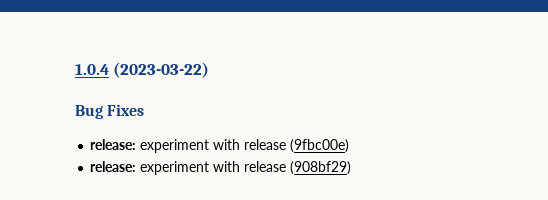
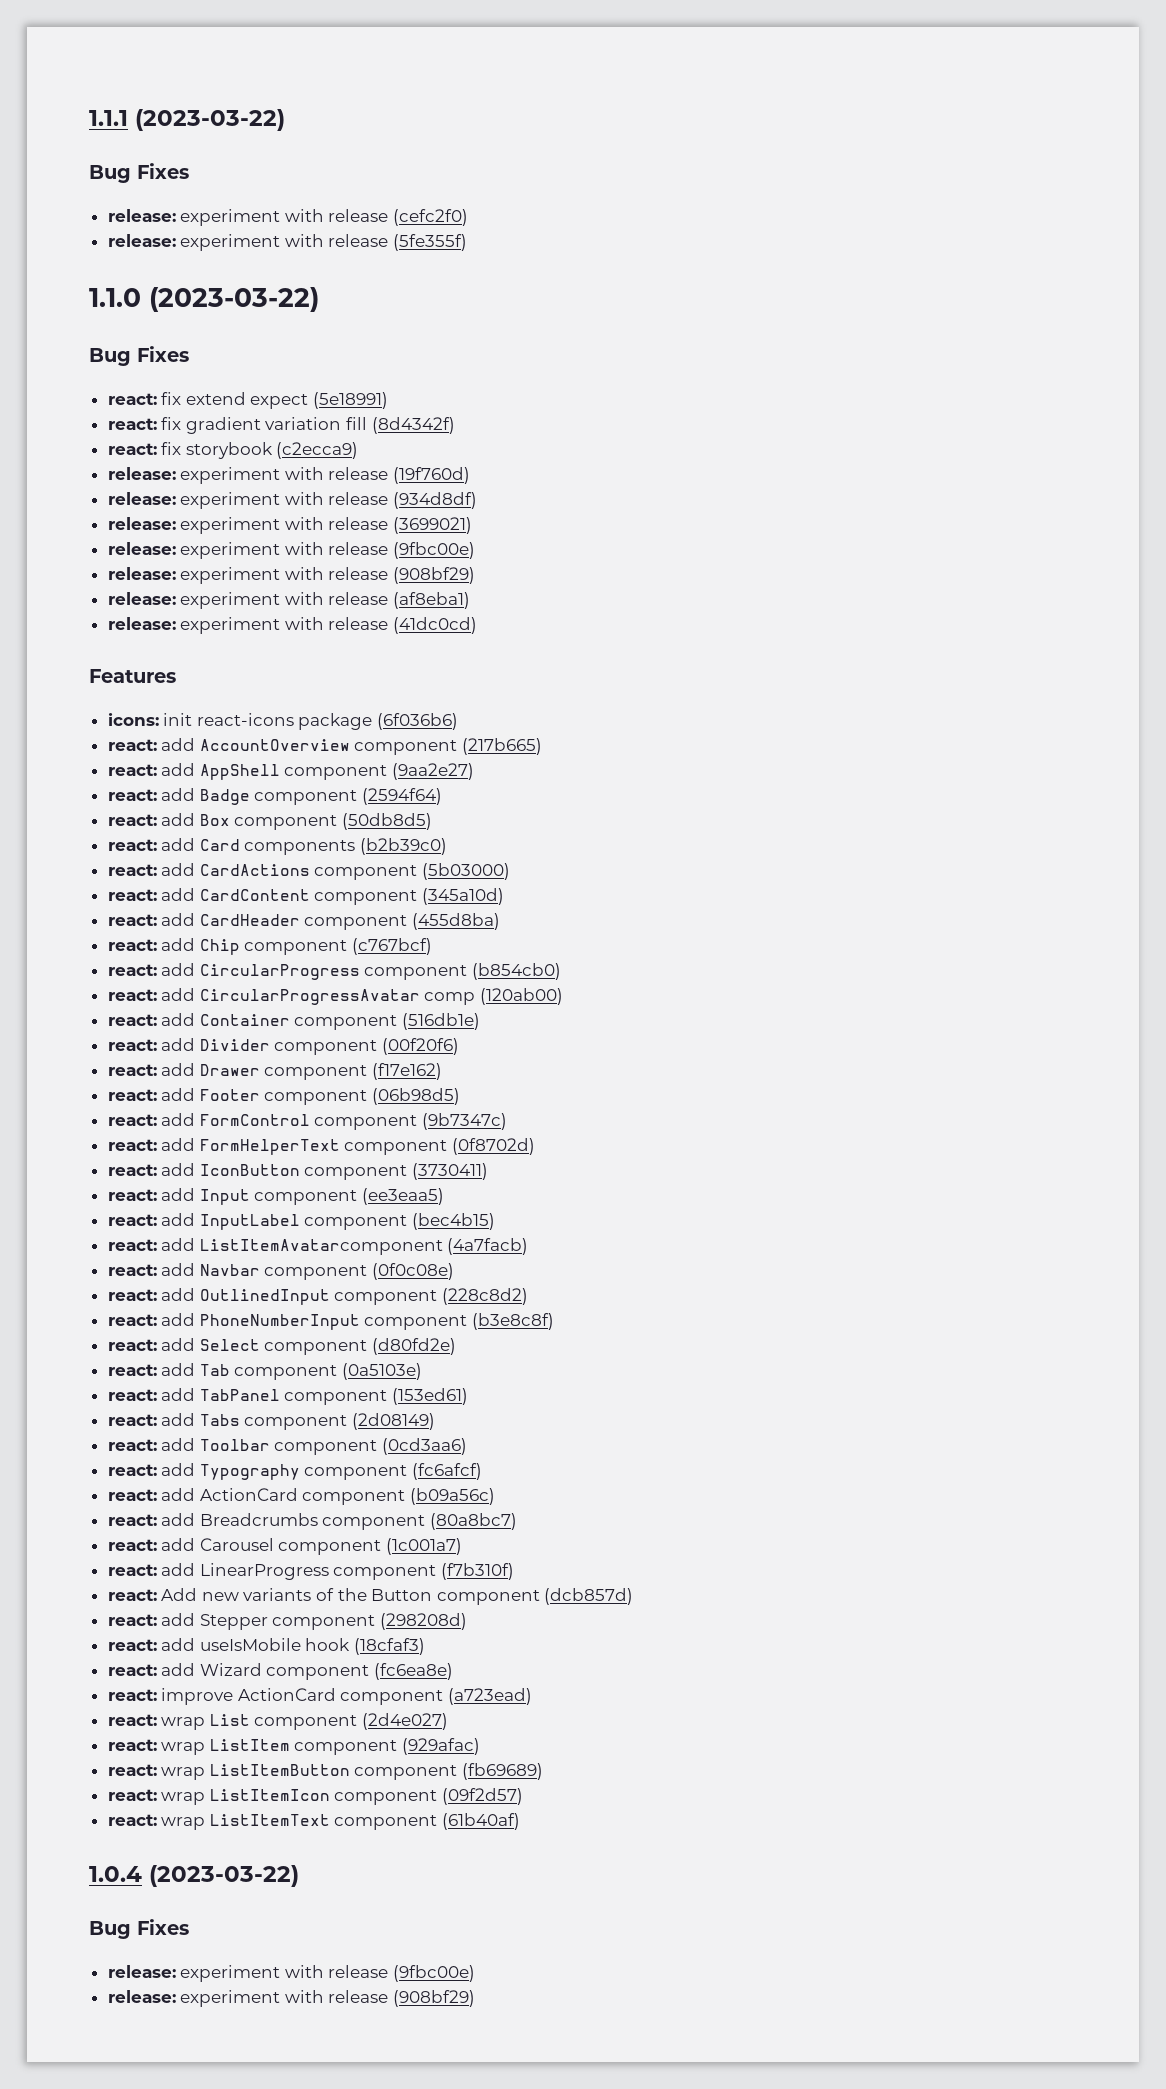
+ 1.1.1 (2023-03-22)
+ Bug Fixes
+ release: experiment with release (cefc2f0)
+ release: experiment with release (5fe355f)
+ 1.1.0 (2023-03-22)
+ Bug Fixes
+ react: fix extend expect (5e18991)
+ react: fix gradient variation fill (8d4342f)
+ react: fix storybook (c2ecca9)
+ release: experiment with release (19f760d)
+ release: experiment with release (934d8df)
+ release: experiment with release (3699021)
+ release: experiment with release (9fbc00e)
+ release: experiment with release (908bf29)
+ release: experiment with release (af8eba1)
+ release: experiment with release (41dc0cd)
+ Features
+ icons: init react-icons package (6f036b6)
+ react: add AccountOverview component (217b665)
+ react: add AppShell component (9aa2e27)
+ react: add Badge component (2594f64)
+ react: add Box component (50db8d5)
+ react: add Card components (b2b39c0)
+ react: add CardActions component (5b03000)
+ react: add CardContent component (345a10d)
+ react: add CardHeader component (455d8ba)
+ react: add Chip component (c767bcf)
+ react: add CircularProgress component (b854cb0)
+ react: add CircularProgressAvatar comp (120ab00)
+ react: add Container component (516db1e)
+ react: add Divider component (00f20f6)
+ react: add Drawer component (f17e162)
+ react: add Footer component (06b98d5)
+ react: add FormControl component (9b7347c)
+ react: add FormHelperText component (0f8702d)
+ react: add IconButton component (3730411)
+ react: add Input component (ee3eaa5)
+ react: add InputLabel component (bec4b15)
+ react: add ListItemAvatarcomponent (4a7facb)
+ react: add Navbar component (0f0c08e)
+ react: add OutlinedInput component (228c8d2)
+ react: add PhoneNumberInput component (b3e8c8f)
+ react: add Select component (d80fd2e)
+ react: add Tab component (0a5103e)
+ react: add TabPanel component (153ed61)
+ react: add Tabs component (2d08149)
+ react: add Toolbar component (0cd3aa6)
+ react: add Typography component (fc6afcf)
+ react: add ActionCard component (b09a56c)
+ react: add Breadcrumbs component (80a8bc7)
+ react: add Carousel component (1c001a7)
+ react: add LinearProgress component (f7b310f)
+ react: Add new variants of the Button component (dcb857d)
+ react: add Stepper component (298208d)
+ react: add useIsMobile hook (18cfaf3)
+ react: add Wizard component (fc6ea8e)
+ react: improve ActionCard component (a723ead)
+ react: wrap List component (2d4e027)
+ react: wrap ListItem component (929afac)
+ react: wrap ListItemButton component (fb69689)
+ react: wrap ListItemIcon component (09f2d57)
+ react: wrap ListItemText component (61b40af)

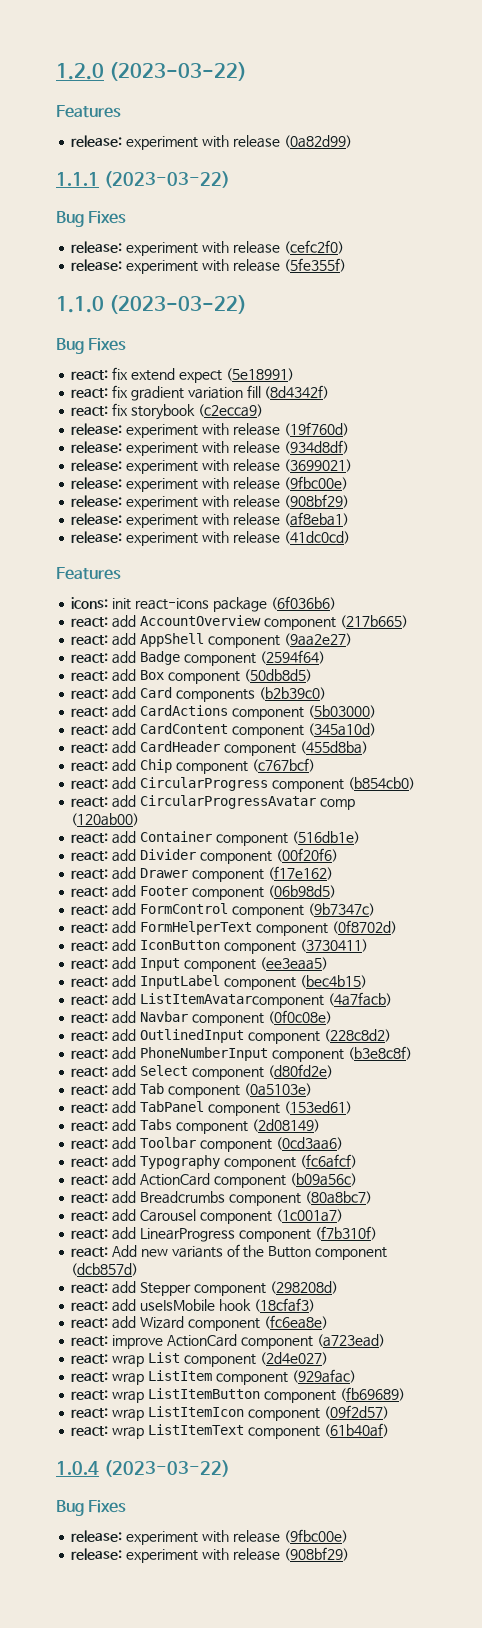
+ 1.2.0 (2023-03-22)
+ Features
+ release: experiment with release (0a82d99)

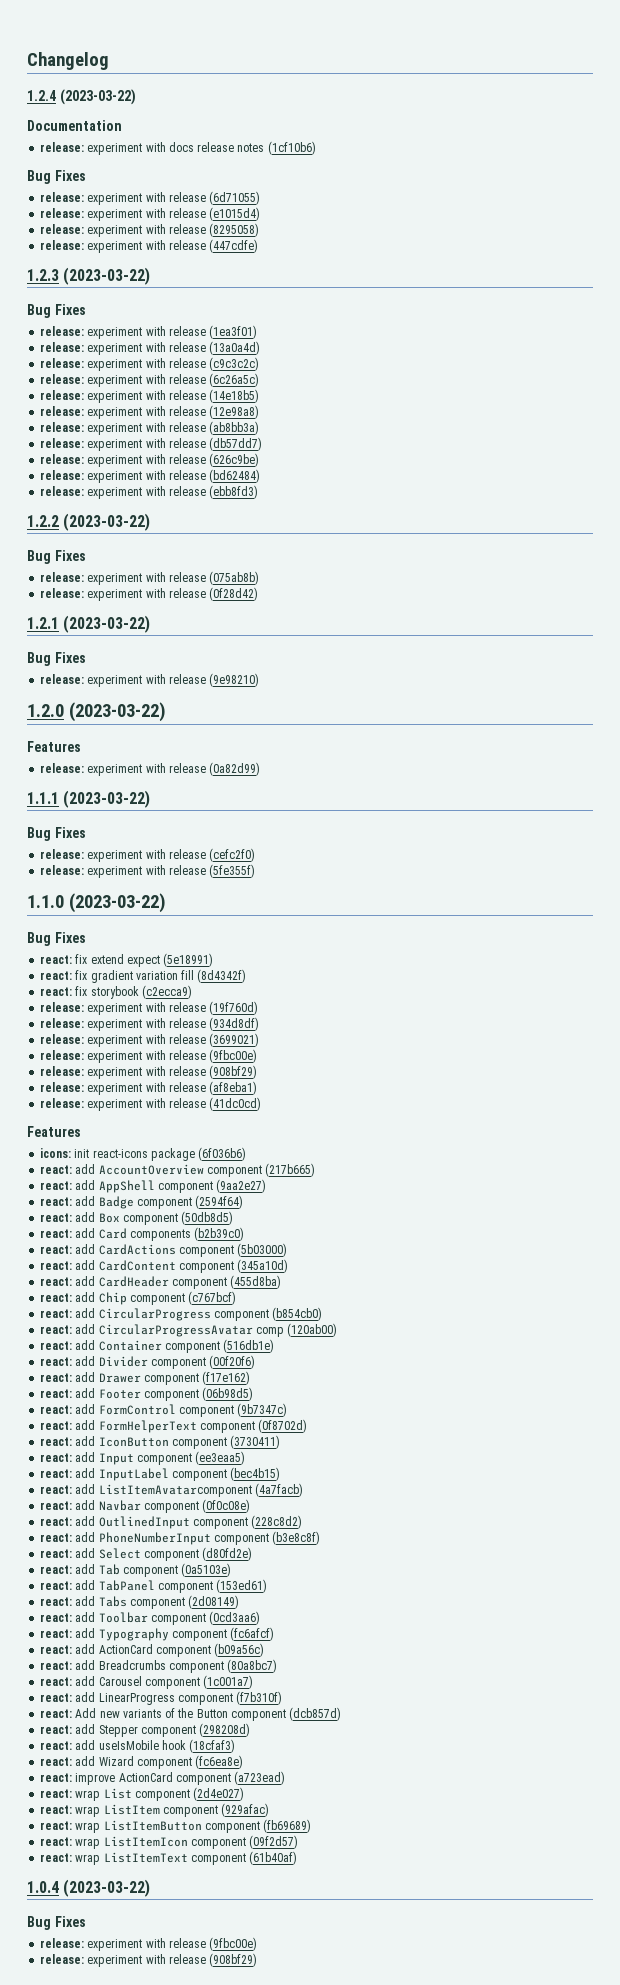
+ Changelog
+ 1.2.4 (2023-03-22)
+ Documentation
+ release: experiment with docs release notes (1cf10b6)
+ Bug Fixes
+ release: experiment with release (6d71055)
+ release: experiment with release (e1015d4)
+ release: experiment with release (8295058)
+ release: experiment with release (447cdfe)
+ 1.2.3 (2023-03-22)
+ Bug Fixes
+ release: experiment with release (1ea3f01)
+ release: experiment with release (13a0a4d)
+ release: experiment with release (c9c3c2c)
+ release: experiment with release (6c26a5c)
+ release: experiment with release (14e18b5)
+ release: experiment with release (12e98a8)
+ release: experiment with release (ab8bb3a)
+ release: experiment with release (db57dd7)
+ release: experiment with release (626c9be)
+ release: experiment with release (bd62484)
+ release: experiment with release (ebb8fd3)
+ 1.2.2 (2023-03-22)
+ Bug Fixes
+ release: experiment with release (075ab8b)
+ release: experiment with release (0f28d42)
+ 1.2.1 (2023-03-22)
+ Bug Fixes
+ release: experiment with release (9e98210)

